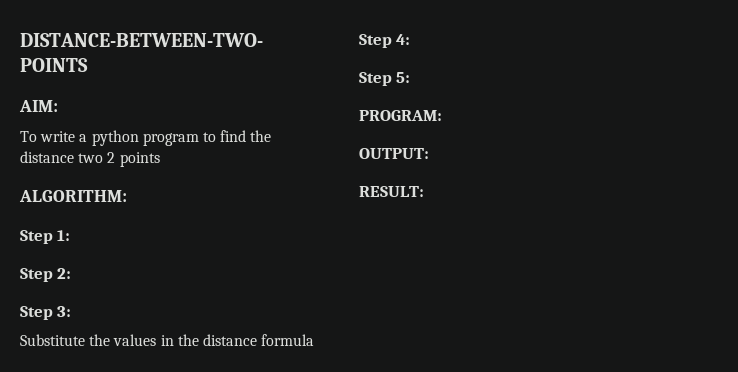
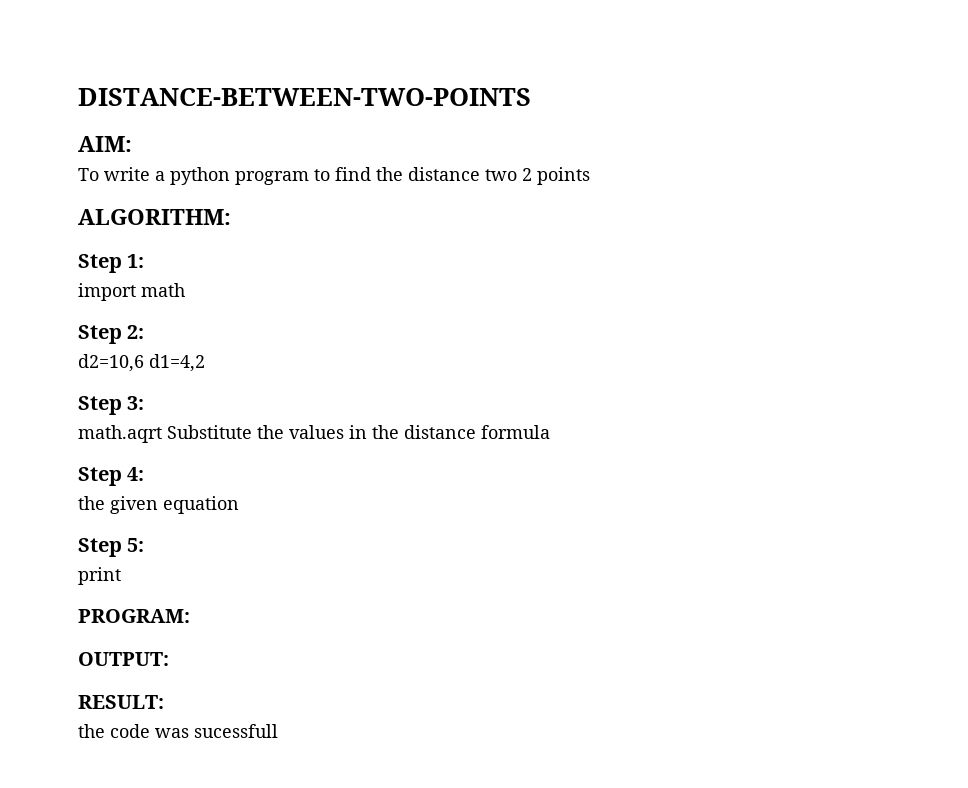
+ import math
+ d2=10,6 d1=4,2
- Substitute the values in the distance formula
+ math.aqrt Substitute the values in the distance formula
+ the given equation
+ print
+ the code was sucessfull

